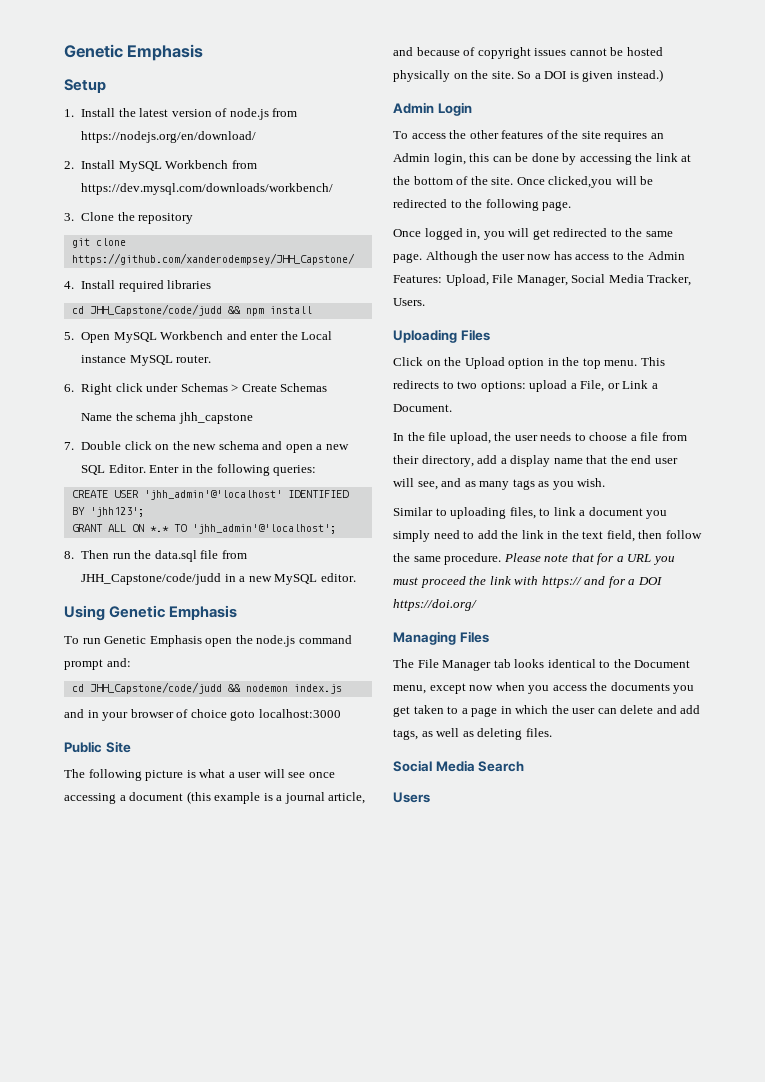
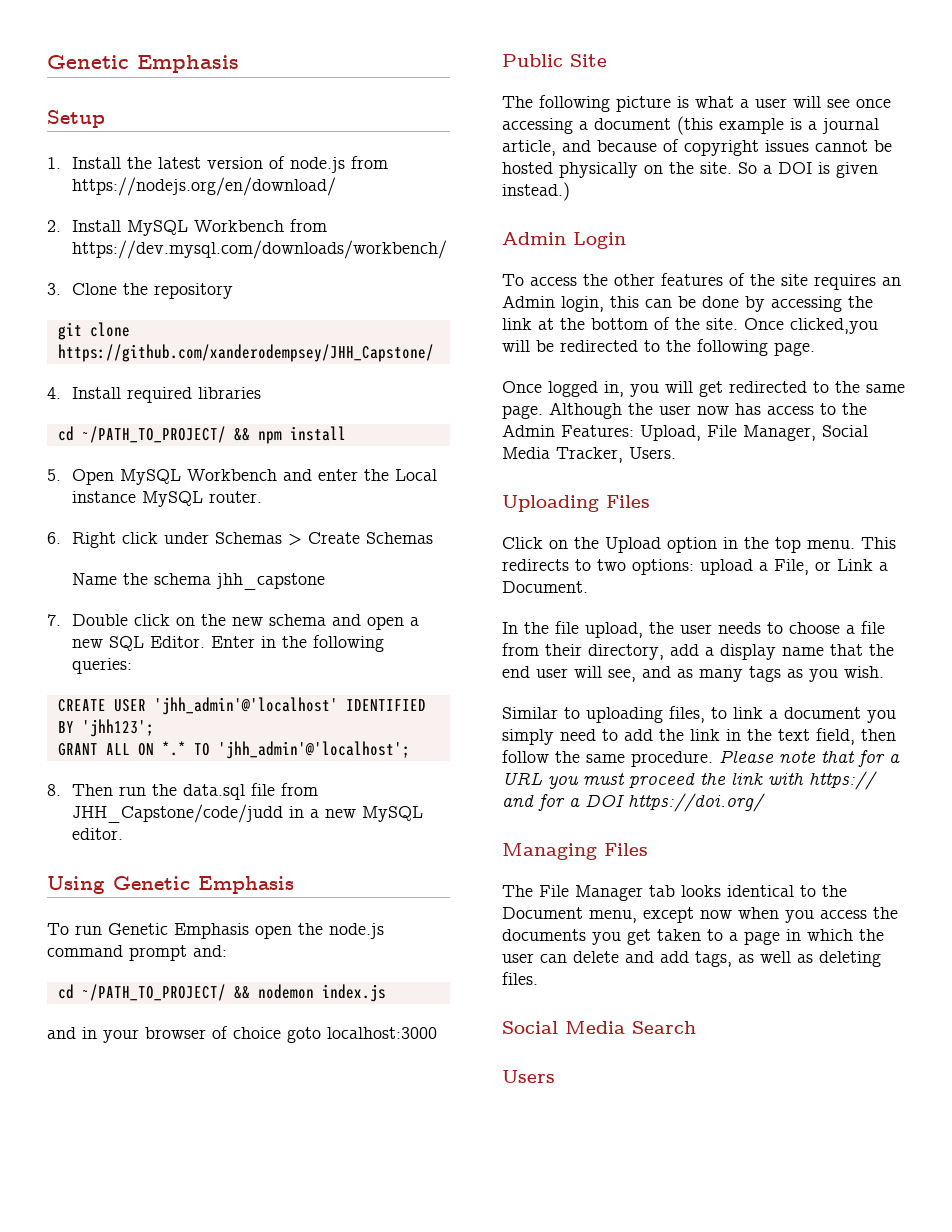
- cd JHH_Capstone/code/judd && npm install
+ cd ~/PATH_TO_PROJECT/ && npm install
- cd JHH_Capstone/code/judd && nodemon index.js
+ cd ~/PATH_TO_PROJECT/ && nodemon index.js

